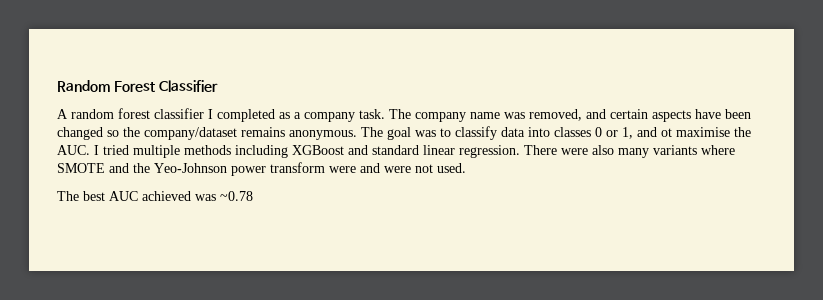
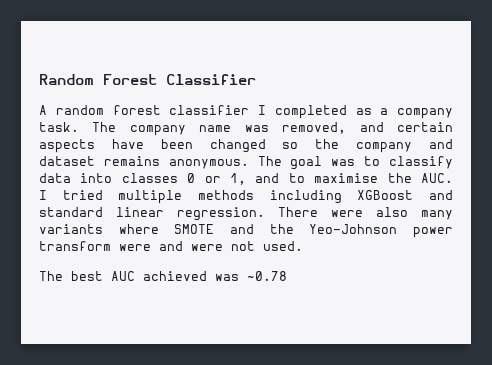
- The company name was removed, and certain aspects have been changed so the company/dataset remains anonymous.
+ The company name was removed, and certain aspects have been changed so the company and dataset remains anonymous.
- The goal was to classify data into classes 0 or 1, and ot maximise the AUC. I tried multiple methods including XGBoost and standard linear regression.
+ The goal was to classify data into classes 0 or 1, and to maximise the AUC. I tried multiple methods including XGBoost and standard linear regression.

